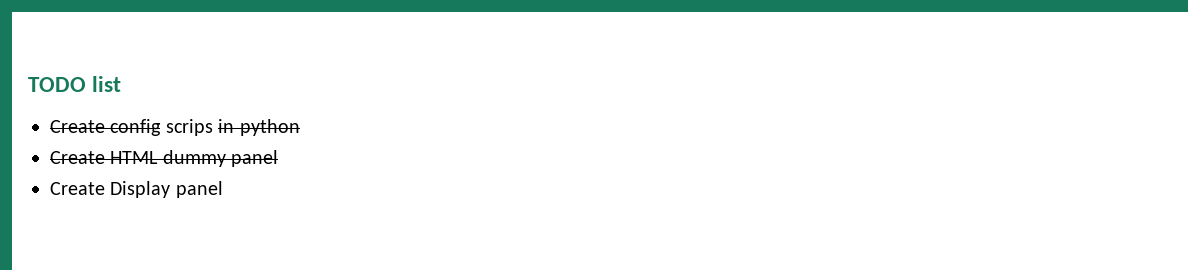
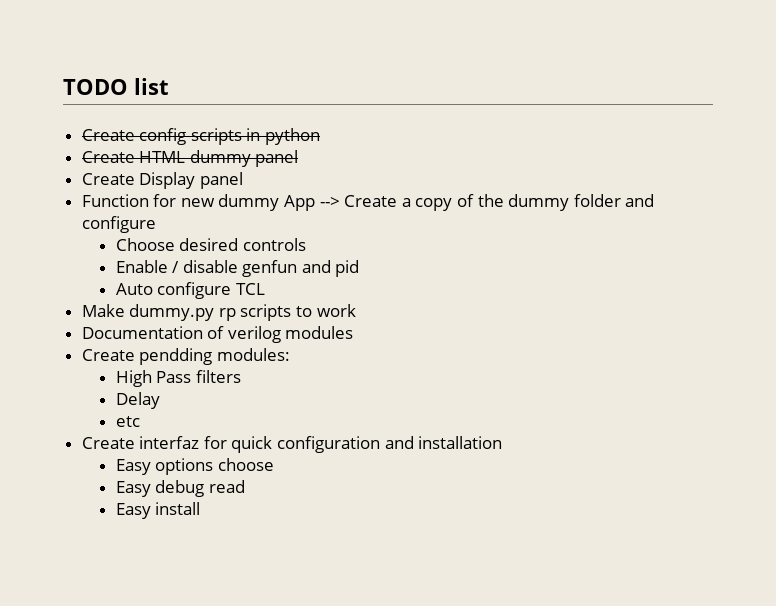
- Create config scrips in python
+ Create config scripts in python
+ Function for new dummy App --> Create a copy of the dummy folder and configure
+ Choose desired controls
+ Enable / disable genfun and pid
+ Auto configure TCL
+ Make dummy.py rp scripts to work
+ Documentation of verilog modules
+ Create pendding modules:
+ High Pass filters
+ Delay
+ etc
+ Create interfaz for quick configuration and installation
+ Easy options choose
+ Easy debug read
+ Easy install

